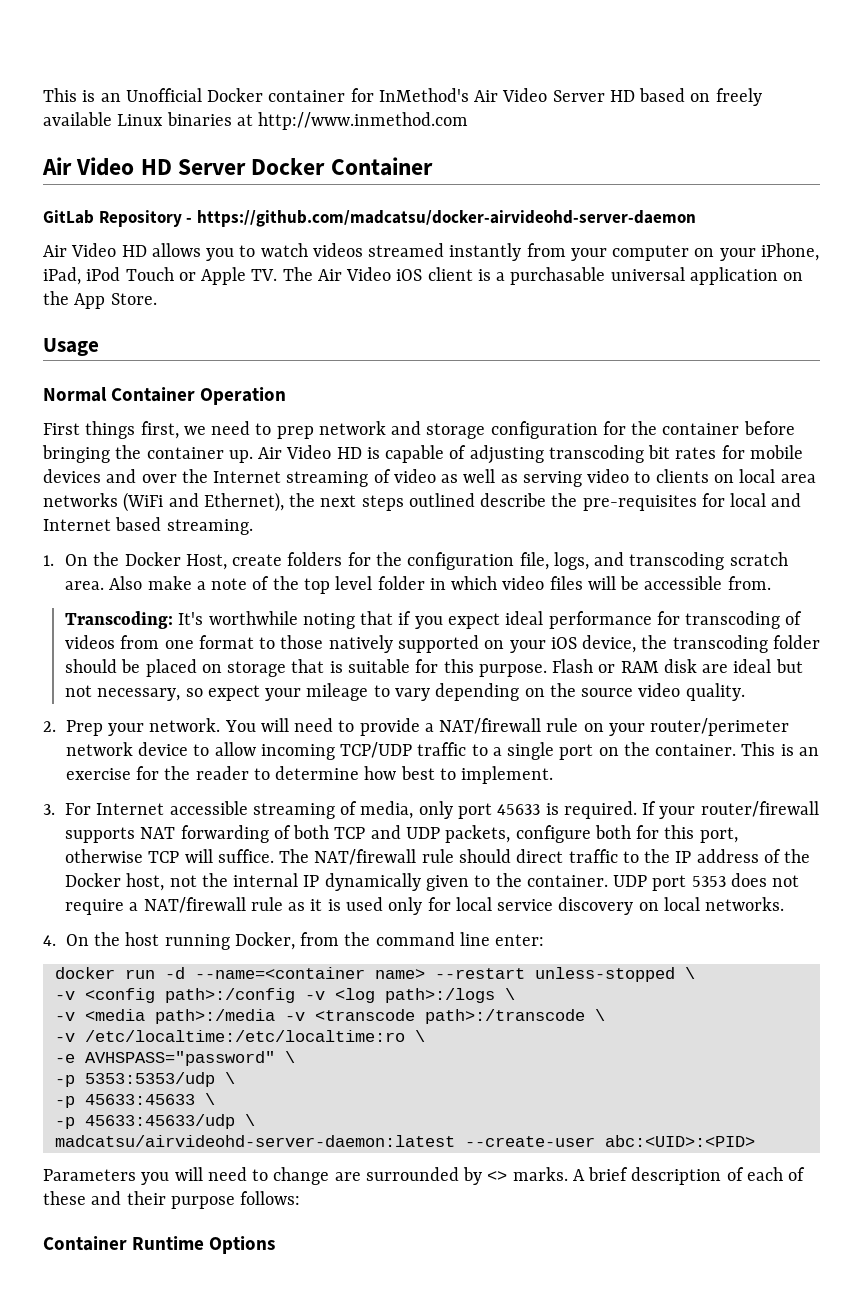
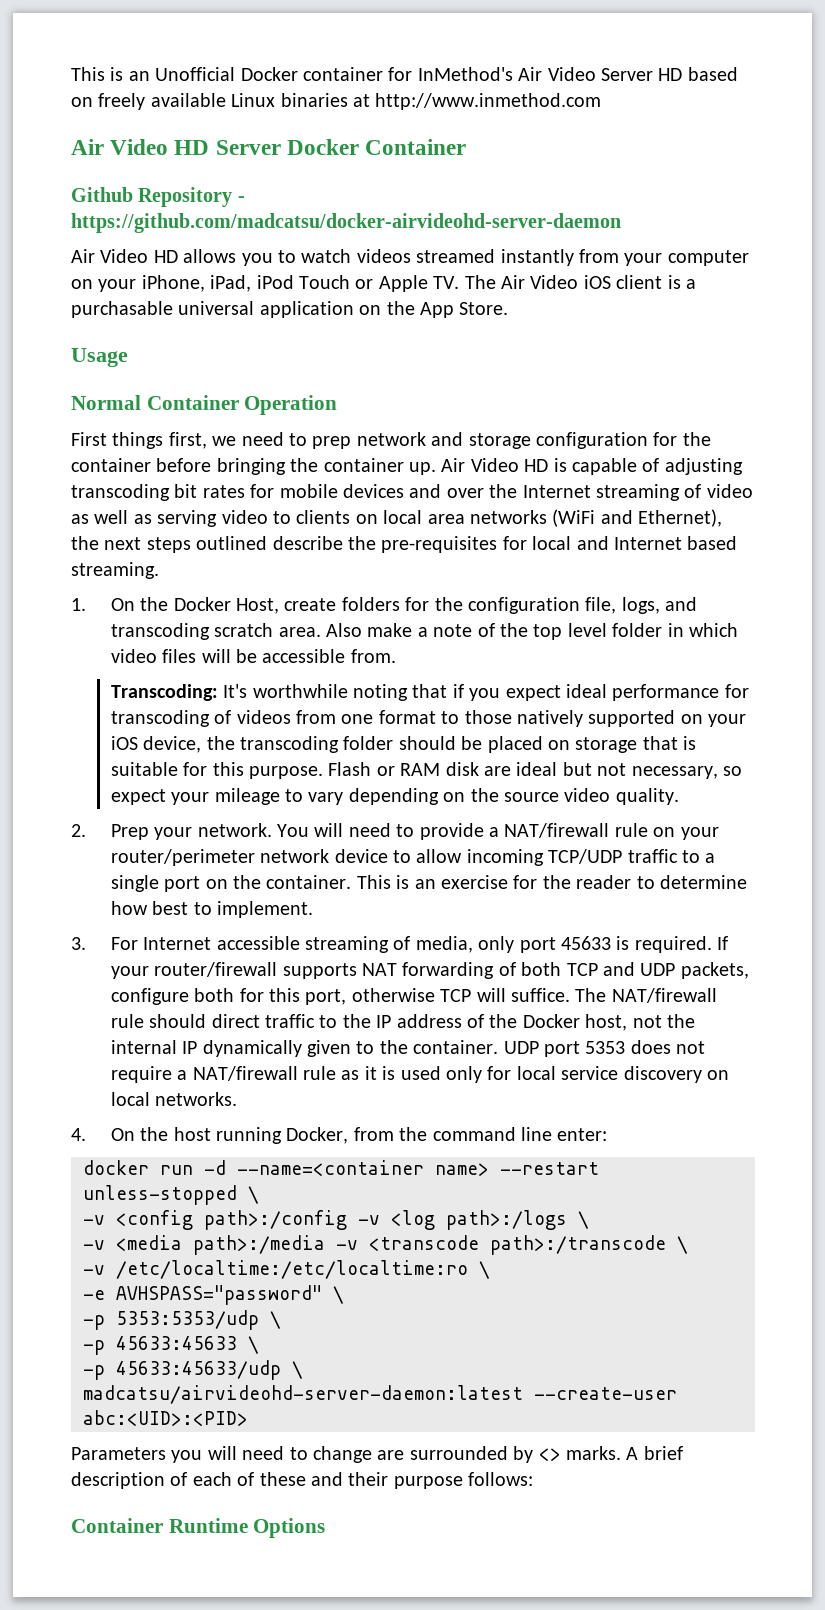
- GitLab Repository - https://github.com/madcatsu/docker-airvideohd-server-daemon
+ Github Repository - https://github.com/madcatsu/docker-airvideohd-server-daemon

